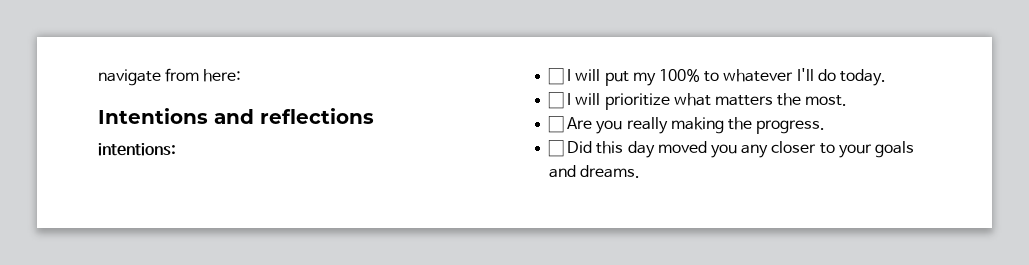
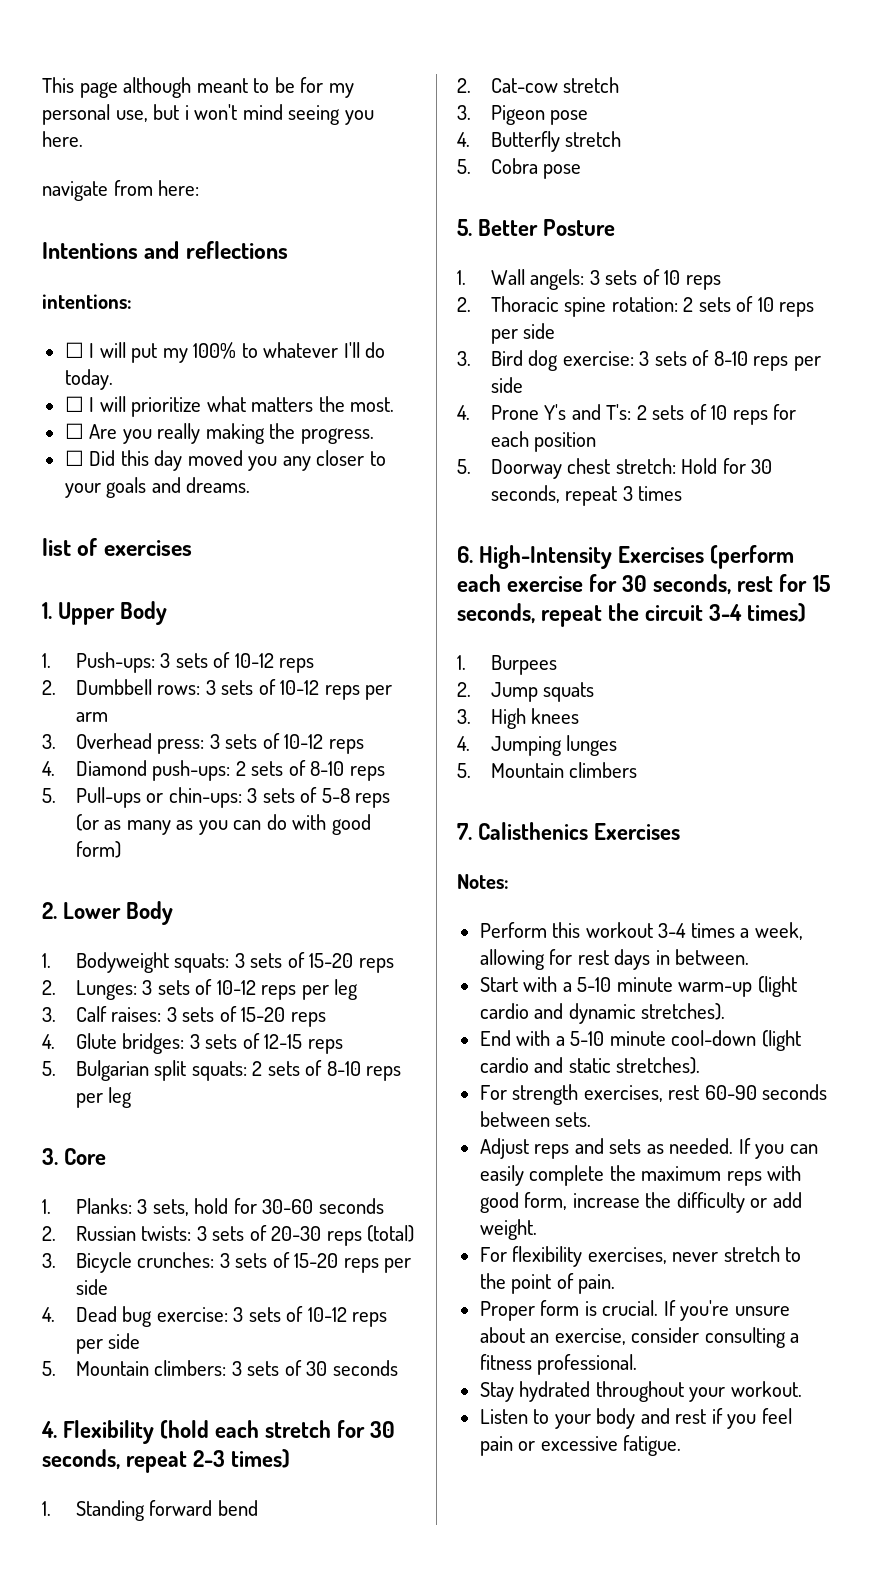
+ This page although meant to be for my personal use, but i won't mind seeing you here.
+ list of exercises
+ 1. Upper Body
+ 1. Push-ups: 3 sets of 10-12 reps
+ 2. Dumbbell rows: 3 sets of 10-12 reps per arm
+ 3. Overhead press: 3 sets of 10-12 reps
+ 4. Diamond push-ups: 2 sets of 8-10 reps
+ 5. Pull-ups or chin-ups: 3 sets of 5-8 reps (or as many as you can do with good form)
+ 2. Lower Body
+ 1. Bodyweight squats: 3 sets of 15-20 reps
+ 2. Lunges: 3 sets of 10-12 reps per leg
+ 3. Calf raises: 3 sets of 15-20 reps
+ 4. Glute bridges: 3 sets of 12-15 reps
+ 5. Bulgarian split squats: 2 sets of 8-10 reps per leg
+ 3. Core
+ 1. Planks: 3 sets, hold for 30-60 seconds
+ 2. Russian twists: 3 sets of 20-30 reps (total)
+ 3. Bicycle crunches: 3 sets of 15-20 reps per side
+ 4. Dead bug exercise: 3 sets of 10-12 reps per side
+ 5. Mountain climbers: 3 sets of 30 seconds
+ 4. Flexibility (hold each stretch for 30 seconds, repeat 2-3 times)
+ 1. Standing forward bend
+ 2. Cat-cow stretch
+ 3. Pigeon pose
+ 4. Butterfly stretch
+ 5. Cobra pose
+ 5. Better Posture
+ 1. Wall angels: 3 sets of 10 reps
+ 2. Thoracic spine rotation: 2 sets of 10 reps per side
+ 3. Bird dog exercise: 3 sets of 8-10 reps per side
+ 4. Prone Y's and T's: 2 sets of 10 reps for each position
+ 5. Doorway chest stretch: Hold for 30 seconds, repeat 3 times
+ 6. High-Intensity Exercises (perform each exercise for 30 seconds, rest for 15 seconds, repeat the circuit 3-4 times)
+ 1. Burpees
+ 2. Jump squats
+ 3. High knees
+ 4. Jumping lunges
+ 5. Mountain climbers
+ 7. Calisthenics Exercises
+ Notes:
+ Perform this workout 3-4 times a week, allowing for rest days in between.
+ Start with a 5-10 minute warm-up (light cardio and dynamic stretches).
+ End with a 5-10 minute cool-down (light cardio and static stretches).
+ For strength exercises, rest 60-90 seconds between sets.
+ Adjust reps and sets as needed. If you can easily complete the maximum reps with good form, increase the difficulty or add weight.
+ For flexibility exercises, never stretch to the point of pain.
+ Proper form is crucial. If you're unsure about an exercise, consider consulting a fitness professional.
+ Stay hydrated throughout your workout.
+ Listen to your body and rest if you feel pain or excessive fatigue.

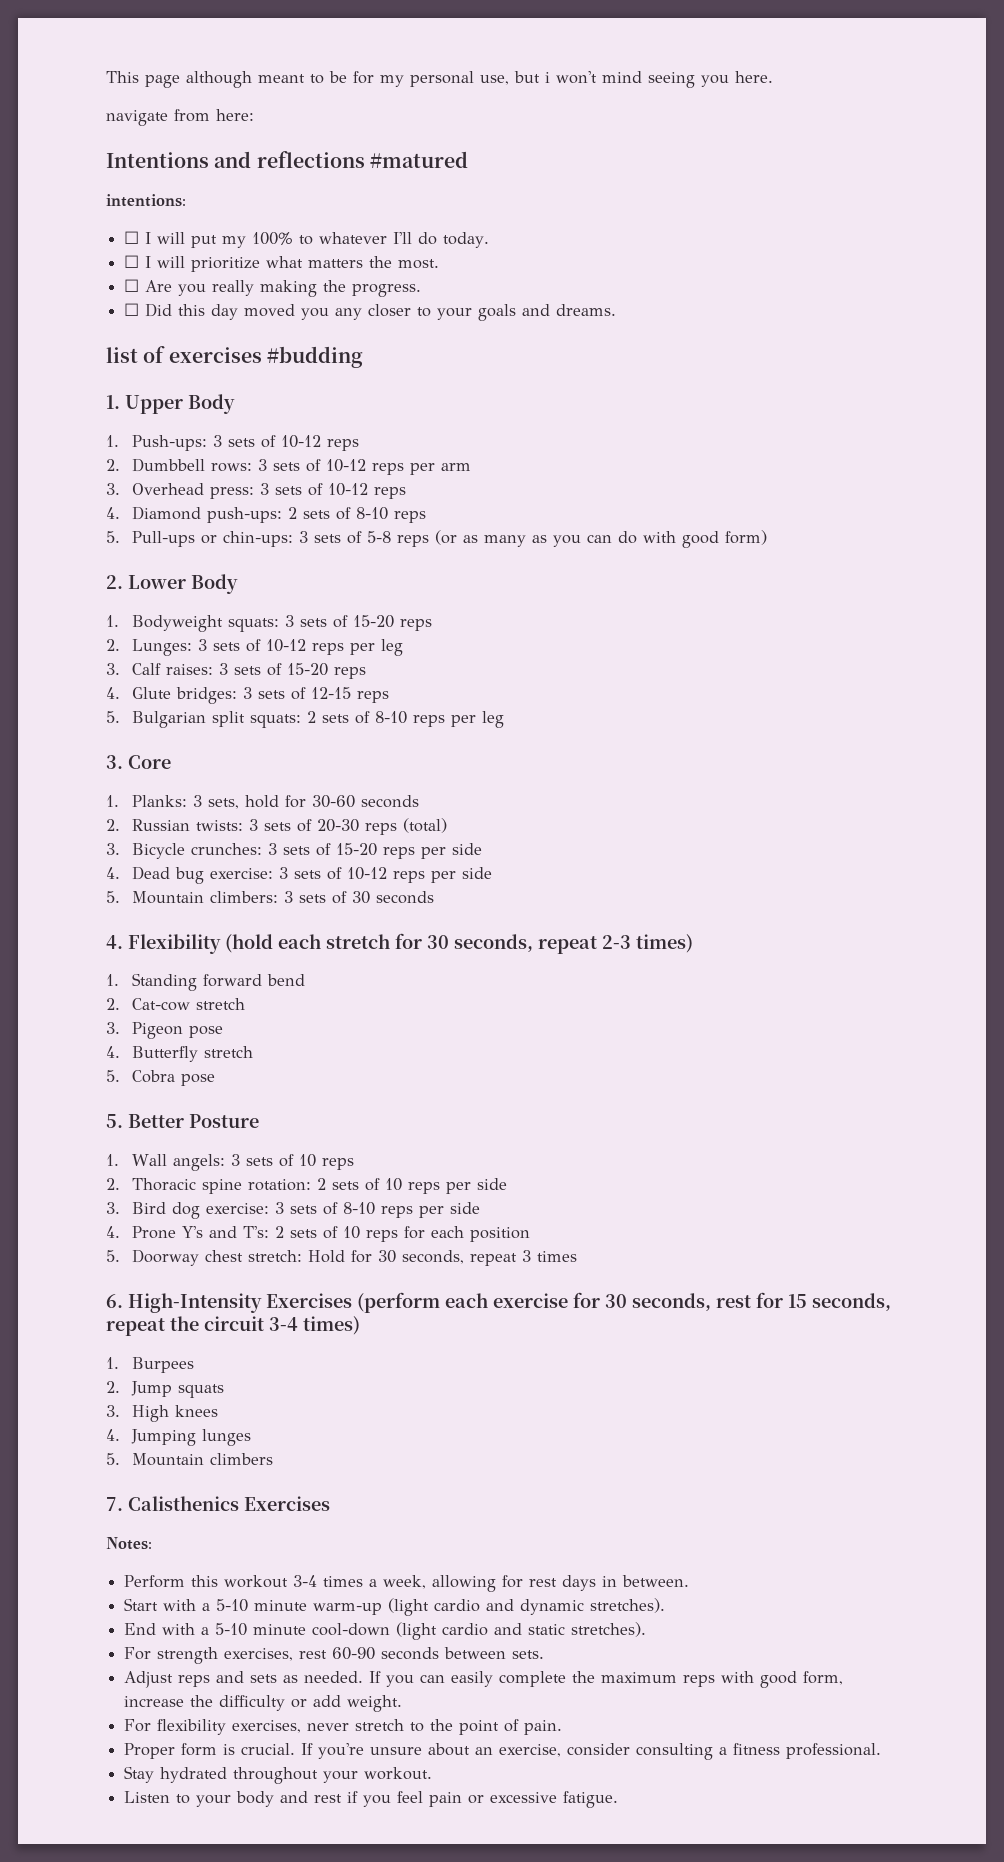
- Intentions and reflections
+ Intentions and reflections #matured
- list of exercises
+ list of exercises #budding

